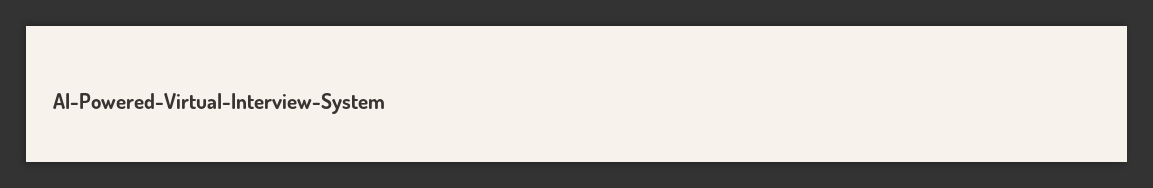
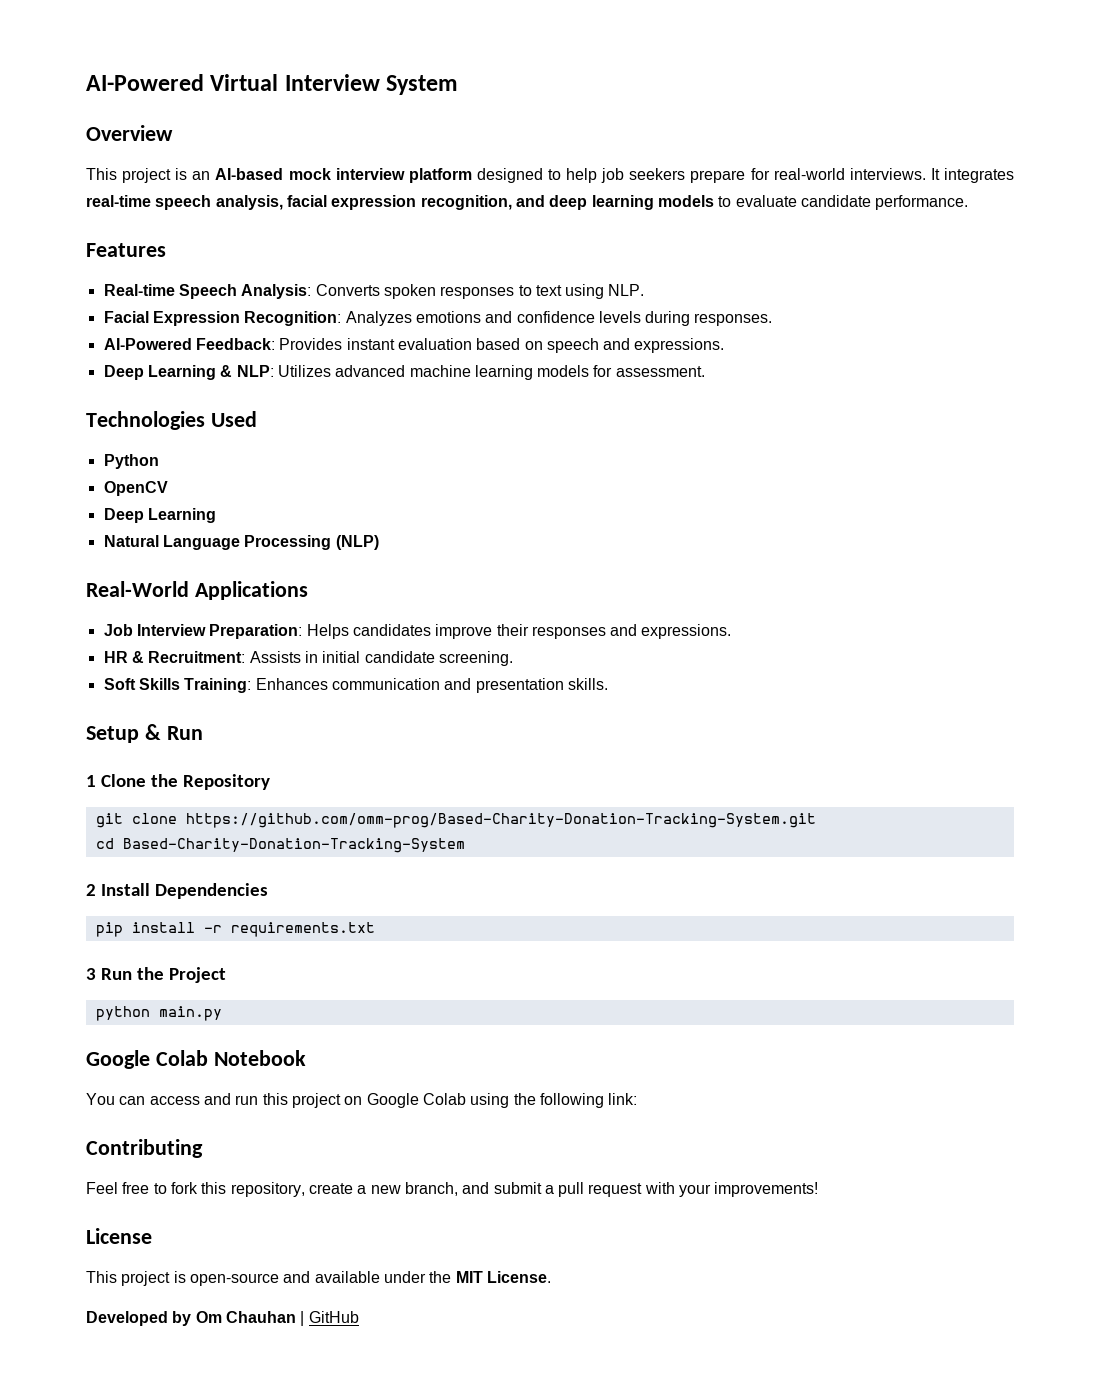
- AI-Powered-Virtual-Interview-System
+ AI-Powered Virtual Interview System
+ Overview
+ This project is an AI-based mock interview platform designed to help job seekers prepare for real-world interviews. It integrates real-time speech analysis, facial expression recognition, and deep learning models to evaluate candidate performance.
+ Features
+ Real-time Speech Analysis: Converts spoken responses to text using NLP.
+ Facial Expression Recognition: Analyzes emotions and confidence levels during responses.
+ AI-Powered Feedback: Provides instant evaluation based on speech and expressions.
+ Deep Learning & NLP: Utilizes advanced machine learning models for assessment.
+ Technologies Used
+ Python
+ OpenCV
+ Deep Learning
+ Natural Language Processing (NLP)
+ Real-World Applications
+ Job Interview Preparation: Helps candidates improve their responses and expressions.
+ HR & Recruitment: Assists in initial candidate screening.
+ Soft Skills Training: Enhances communication and presentation skills.
+ Setup & Run
+ 1 Clone the Repository
+ git clone https://github.com/omm-prog/Based-Charity-Donation-Tracking-System.git
+ cd Based-Charity-Donation-Tracking-System
+ 2 Install Dependencies
+ pip install -r requirements.txt
+ 3 Run the Project
+ python main.py
+ Google Colab Notebook
+ You can access and run this project on Google Colab using the following link:
+ Contributing
+ Feel free to fork this repository, create a new branch, and submit a pull request with your improvements!
+ License
+ This project is open-source and available under the MIT License.
+ Developed by Om Chauhan | GitHub

